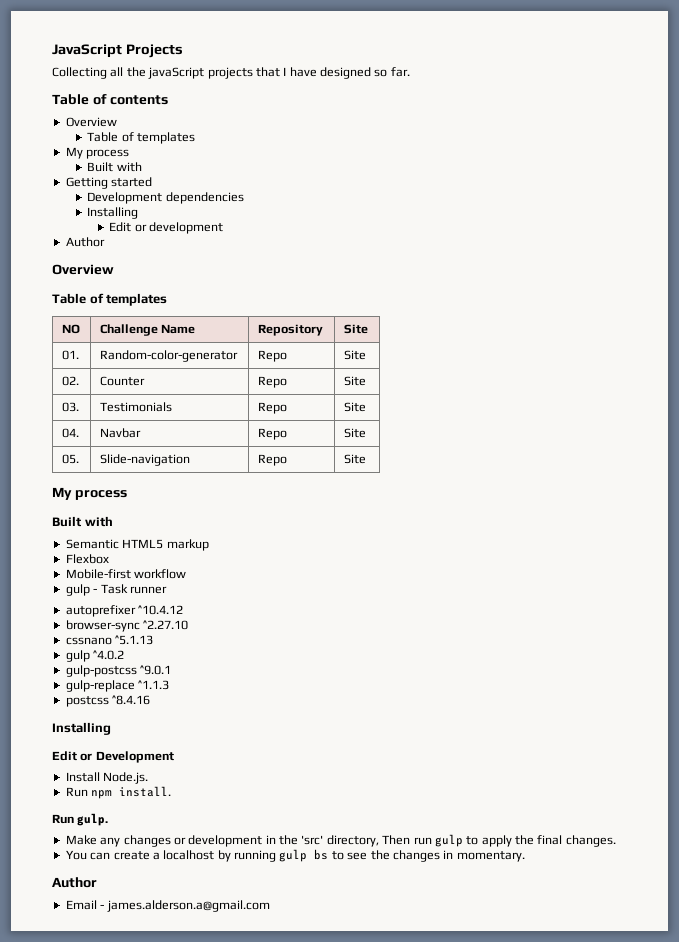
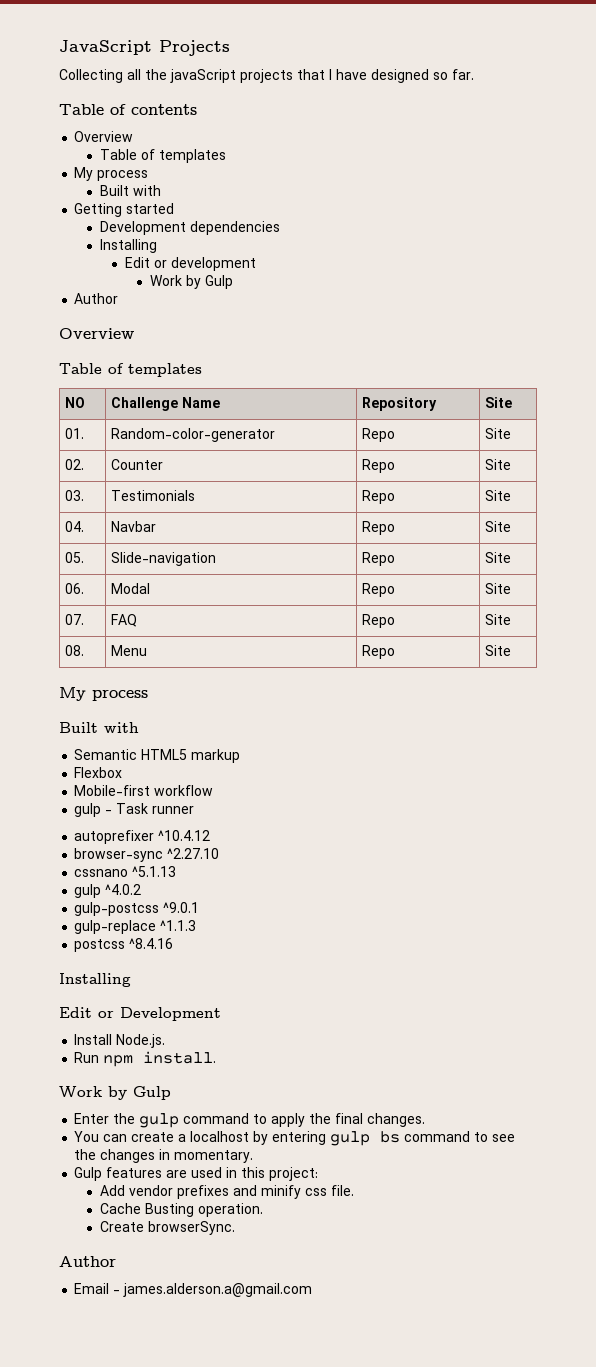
  Edit or development
+ Work by Gulp
+ 06. | Modal | Repo | Site
+ 07. | FAQ | Repo | Site
+ 08. | Menu | Repo | Site
  Run npm install.
- Run gulp.
- Make any changes or development in the 'src' directory, Then run gulp to apply the final changes.
+ Work by Gulp
+ Enter the gulp command to apply the final changes.
- You can create a localhost by running gulp bs to see the changes in momentary.
+ You can create a localhost by entering gulp bs command to see the changes in momentary.
+ Gulp features are used in this project:
+ Add vendor prefixes and minify css file.
+ Cache Busting operation.
+ Create browserSync.

